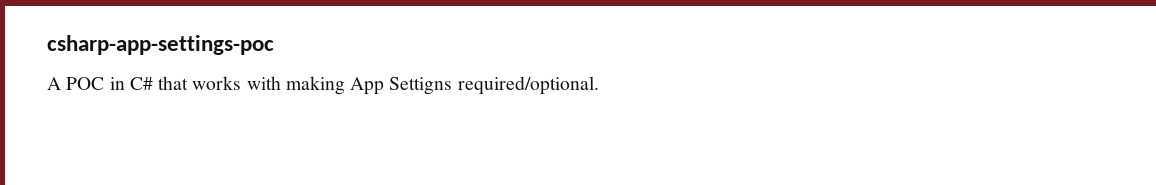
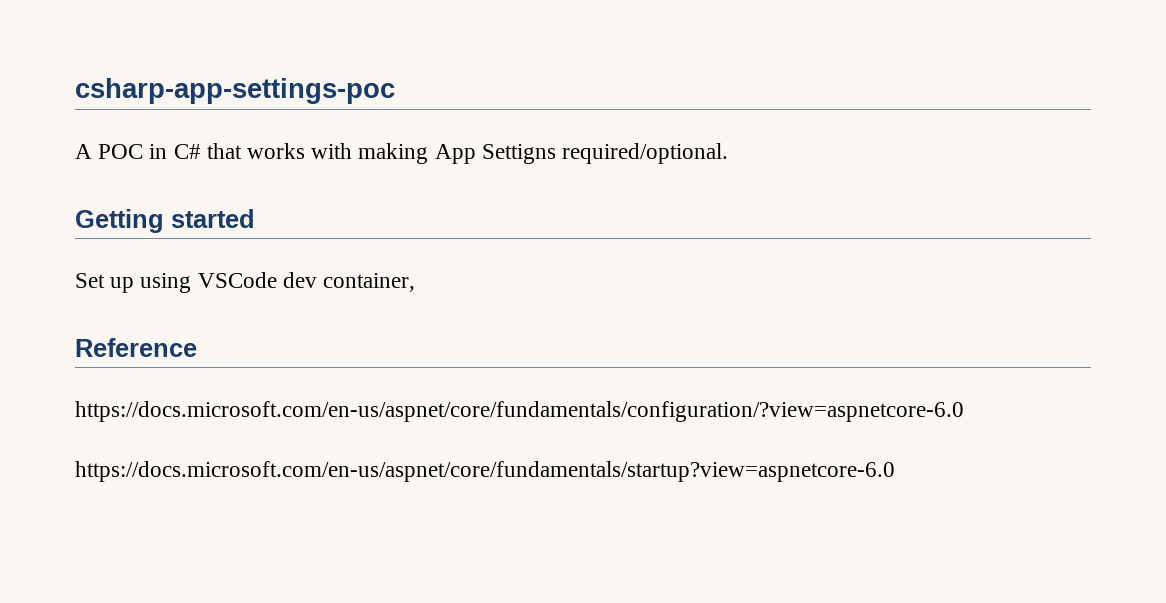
+ Getting started
+ Set up using VSCode dev container,
+ Reference
+ https://docs.microsoft.com/en-us/aspnet/core/fundamentals/configuration/?view=aspnetcore-6.0
+ https://docs.microsoft.com/en-us/aspnet/core/fundamentals/startup?view=aspnetcore-6.0

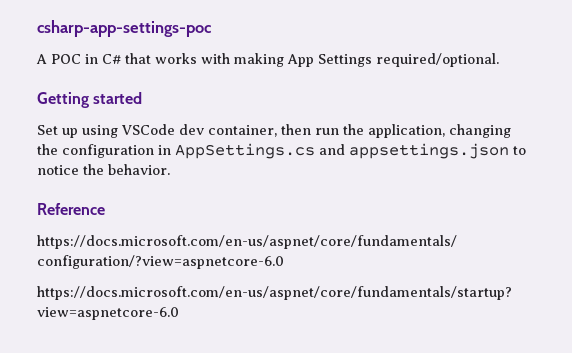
- A POC in C# that works with making App Settigns required/optional.
+ A POC in C# that works with making App Settings required/optional.
- Set up using VSCode dev container,
+ Set up using VSCode dev container, then run the application, changing the configuration in AppSettings.cs and appsettings.json to notice the behavior.

